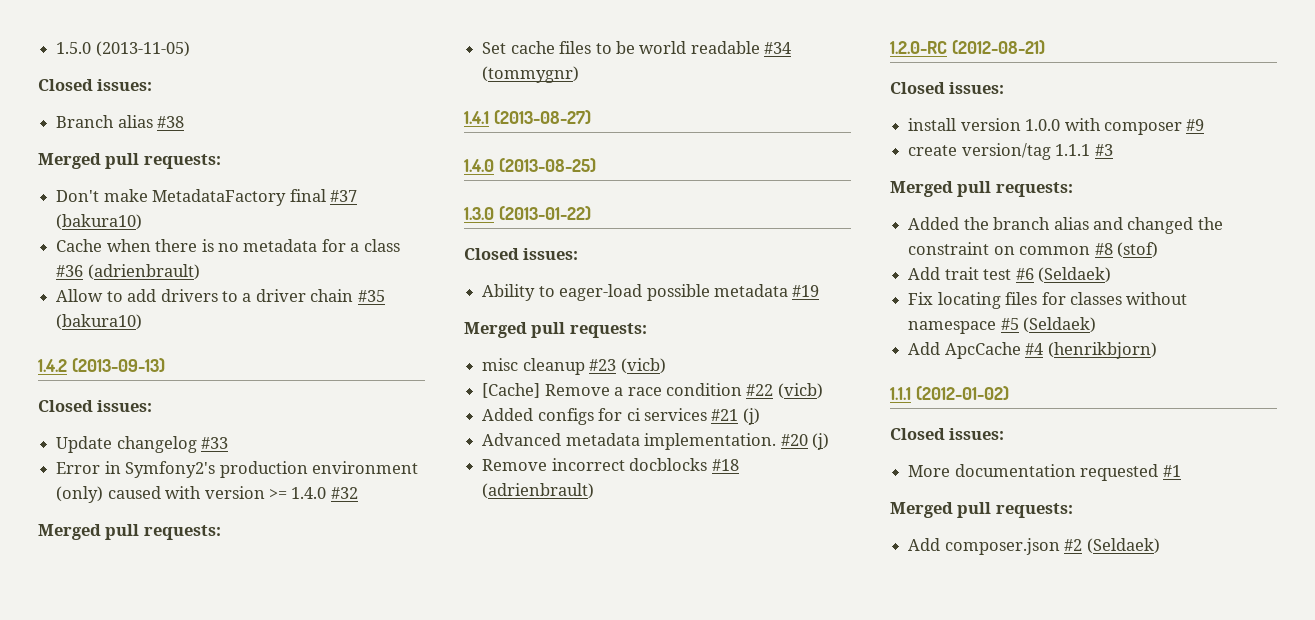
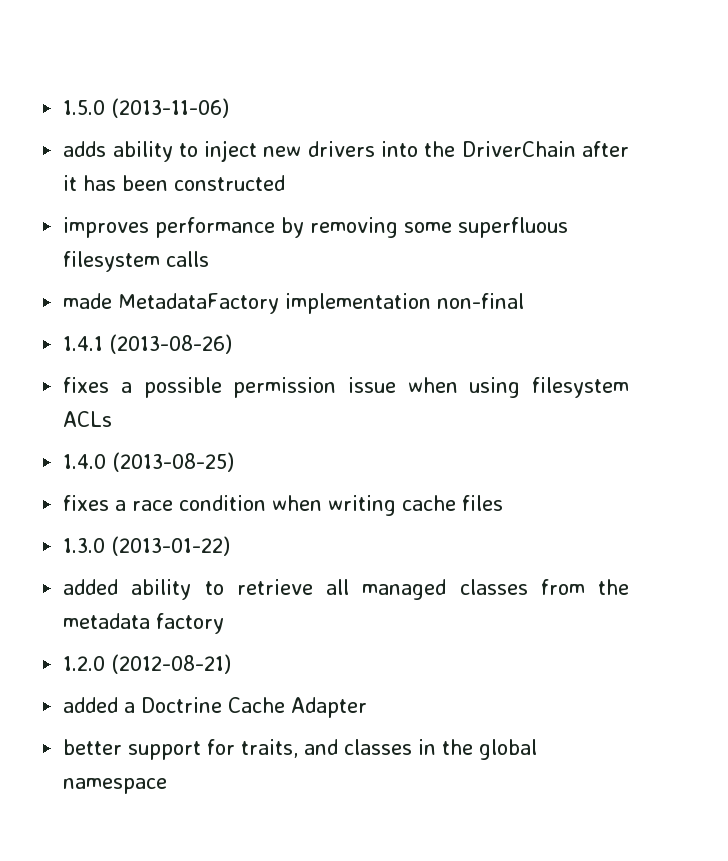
- 1.5.0 (2013-11-05)
- Closed issues:
- Branch alias #38
- Merged pull requests:
- Don't make MetadataFactory final #37 (bakura10)
- Cache when there is no metadata for a class #36 (adrienbrault)
- Allow to add drivers to a driver chain #35 (bakura10)
- 1.4.2 (2013-09-13)
- Closed issues:
- Update changelog #33
- Error in Symfony2's production environment (only) caused with version >= 1.4.0 #32
- Merged pull requests:
- Set cache files to be world readable #34 (tommygnr)
- 1.4.1 (2013-08-27)
+ 1.5.0 (2013-11-06)
+ adds ability to inject new drivers into the DriverChain after it has been constructed
+ improves performance by removing some superfluous filesystem calls
+ made MetadataFactory implementation non-final
+ 1.4.1 (2013-08-26)
+ fixes a possible permission issue when using filesystem ACLs
  1.4.0 (2013-08-25)
+ fixes a race condition when writing cache files
  1.3.0 (2013-01-22)
- Closed issues:
- Ability to eager-load possible metadata #19
- Merged pull requests:
- misc cleanup #23 (vicb)
- [Cache] Remove a race condition #22 (vicb)
- Added configs for ci services #21 (j)
- Advanced metadata implementation. #20 (j)
- Remove incorrect docblocks #18 (adrienbrault)
- 1.2.0-RC (2012-08-21)
- Closed issues:
- install version 1.0.0 with composer #9
- create version/tag 1.1.1 #3
- Merged pull requests:
- Added the branch alias and changed the constraint on common #8 (stof)
- Add trait test #6 (Seldaek)
- Fix locating files for classes without namespace #5 (Seldaek)
- Add ApcCache #4 (henrikbjorn)
- 1.1.1 (2012-01-02)
- Closed issues:
- More documentation requested #1
- Merged pull requests:
- Add composer.json #2 (Seldaek)
+ added ability to retrieve all managed classes from the metadata factory
+ 1.2.0 (2012-08-21)
+ added a Doctrine Cache Adapter
+ better support for traits, and classes in the global namespace

